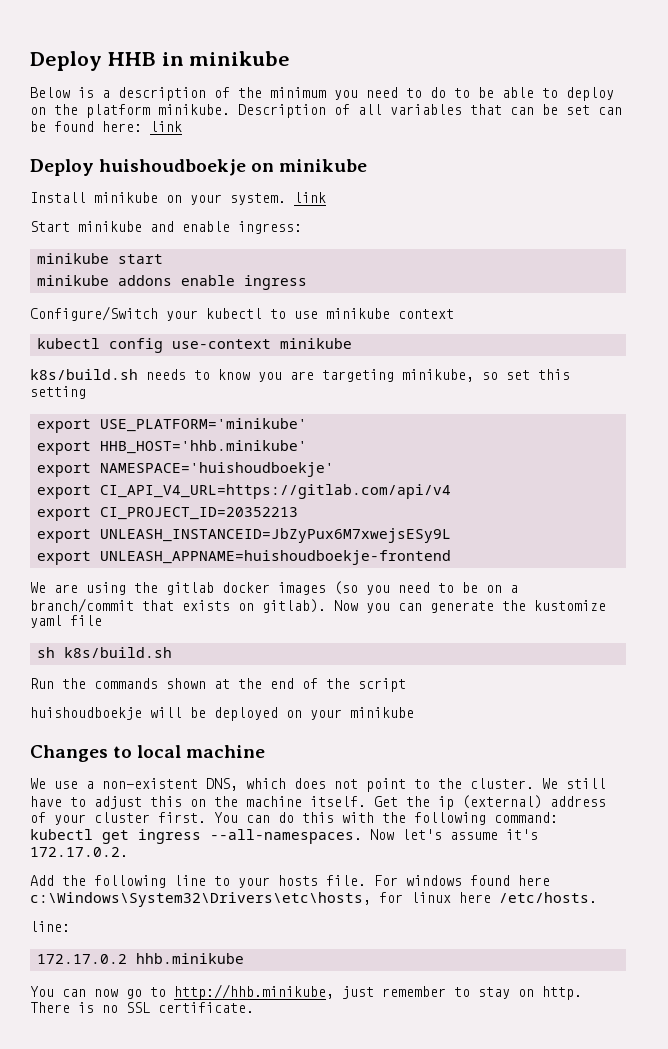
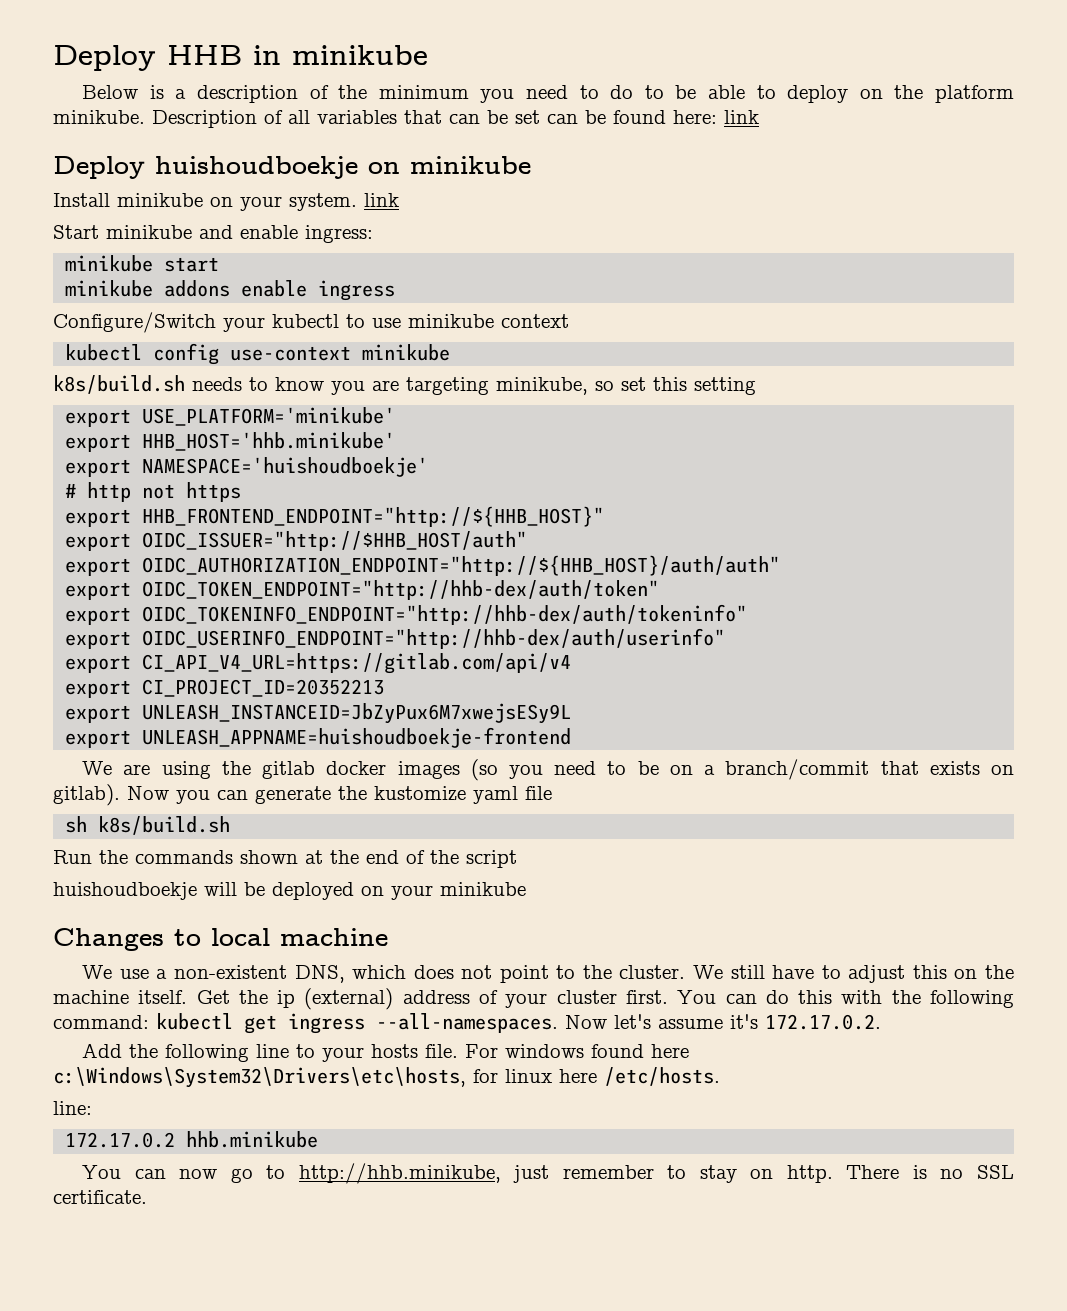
+ # http not https
+ export HHB_FRONTEND_ENDPOINT="http://${HHB_HOST}"
+ export OIDC_ISSUER="http://$HHB_HOST/auth"
+ export OIDC_AUTHORIZATION_ENDPOINT="http://${HHB_HOST}/auth/auth"
+ export OIDC_TOKEN_ENDPOINT="http://hhb-dex/auth/token"
+ export OIDC_TOKENINFO_ENDPOINT="http://hhb-dex/auth/tokeninfo"
+ export OIDC_USERINFO_ENDPOINT="http://hhb-dex/auth/userinfo"

